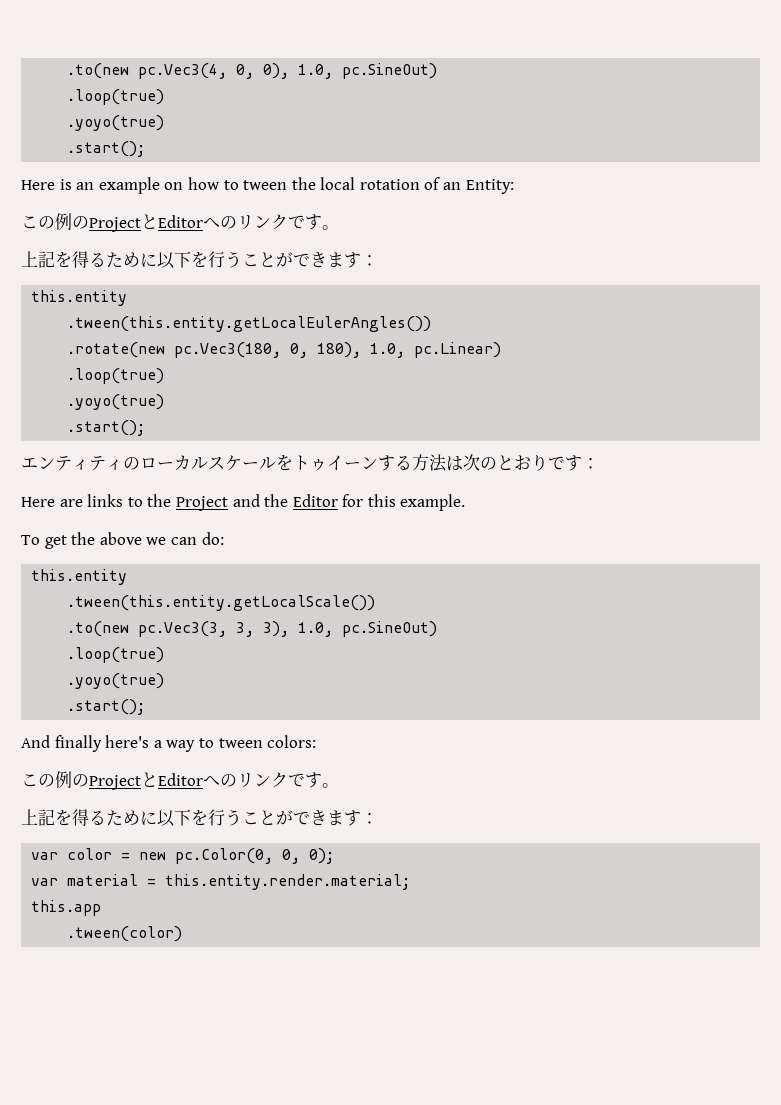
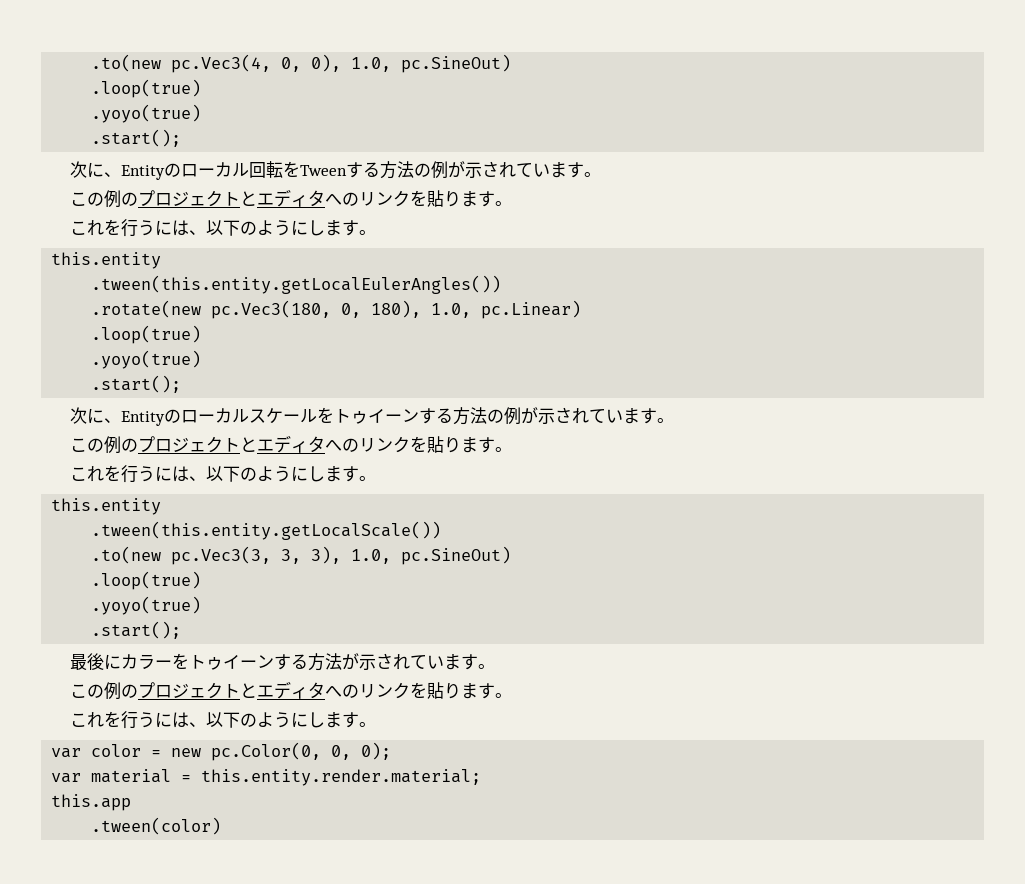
- Here is an example on how to tween the local rotation of an Entity:
- この例のProjectとEditorへのリンクです。
- 上記を得るために以下を行うことができます：
+ 次に、Entityのローカル回転をTweenする方法の例が示されています。
+ この例のプロジェクトとエディタへのリンクを貼ります。
+ これを行うには、以下のようにします。
- エンティティのローカルスケールをトゥイーンする方法は次のとおりです：
- Here are links to the Project and the Editor for this example.
- To get the above we can do:
+ 次に、Entityのローカルスケールをトゥイーンする方法の例が示されています。
+ この例のプロジェクトとエディタへのリンクを貼ります。
+ これを行うには、以下のようにします。
- And finally here's a way to tween colors:
- この例のProjectとEditorへのリンクです。
- 上記を得るために以下を行うことができます：
+ 最後にカラーをトゥイーンする方法が示されています。
+ この例のプロジェクトとエディタへのリンクを貼ります。
+ これを行うには、以下のようにします。

